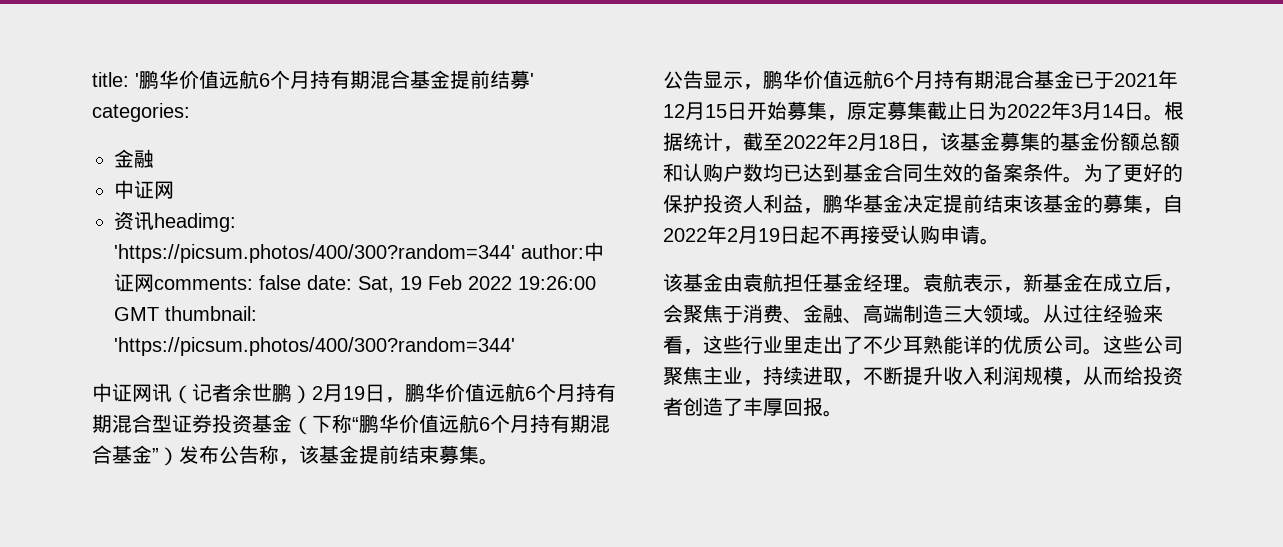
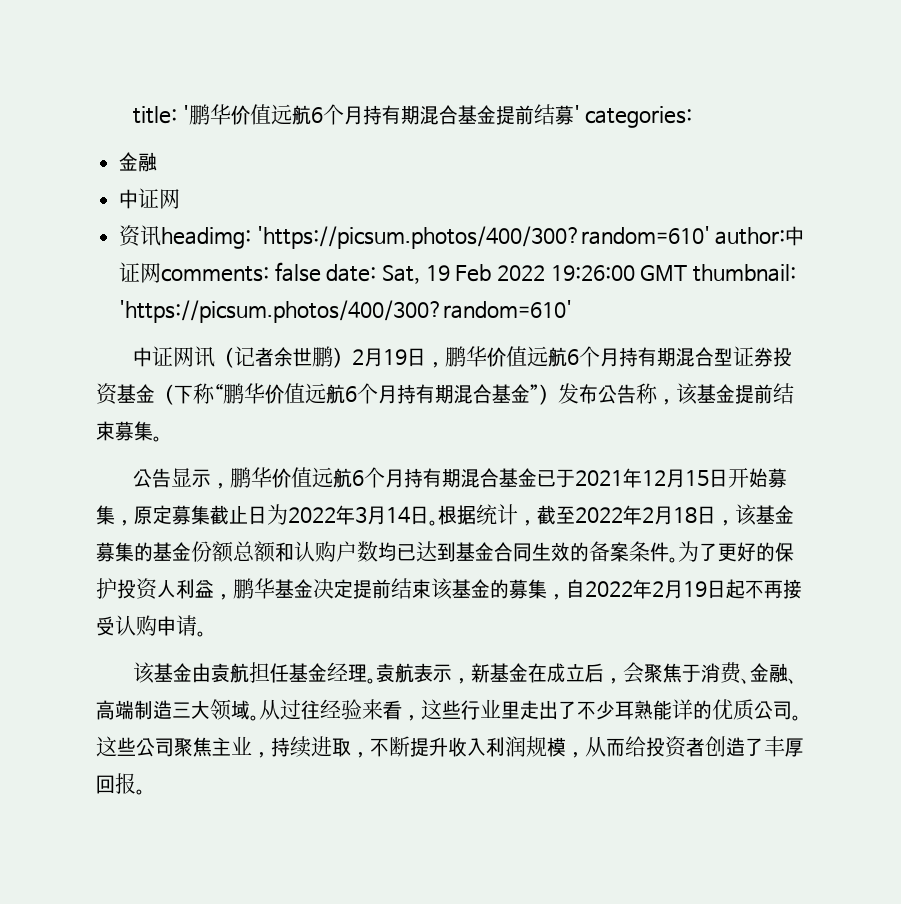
- 资讯headimg: 'https://picsum.photos/400/300?random=344' author:中证网comments: false date: Sat, 19 Feb 2022 19:26:00 GMT thumbnail: 'https://picsum.photos/400/300?random=344'
+ 资讯headimg: 'https://picsum.photos/400/300?random=610' author:中证网comments: false date: Sat, 19 Feb 2022 19:26:00 GMT thumbnail: 'https://picsum.photos/400/300?random=610'

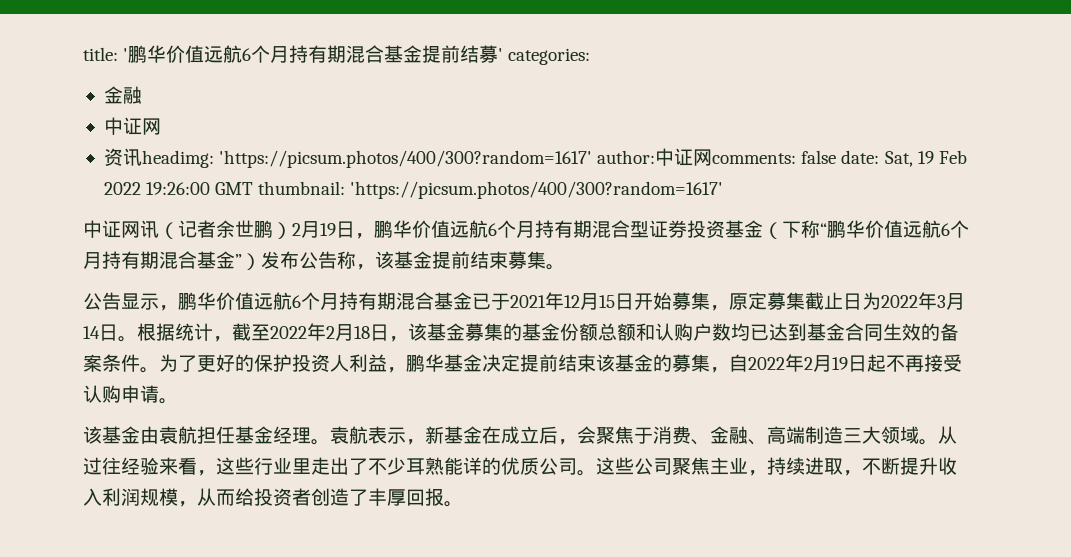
- 资讯headimg: 'https://picsum.photos/400/300?random=610' author:中证网comments: false date: Sat, 19 Feb 2022 19:26:00 GMT thumbnail: 'https://picsum.photos/400/300?random=610'
+ 资讯headimg: 'https://picsum.photos/400/300?random=1617' author:中证网comments: false date: Sat, 19 Feb 2022 19:26:00 GMT thumbnail: 'https://picsum.photos/400/300?random=1617'

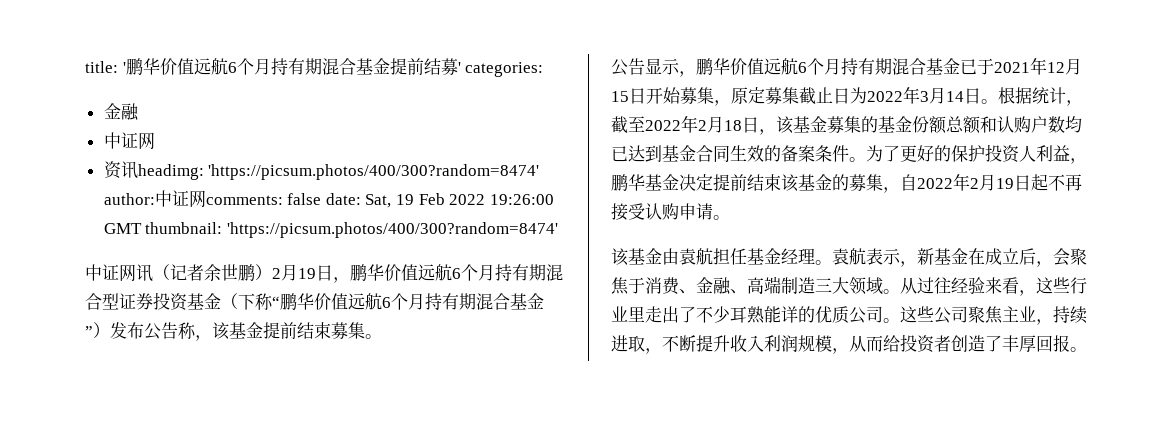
- 资讯headimg: 'https://picsum.photos/400/300?random=1617' author:中证网comments: false date: Sat, 19 Feb 2022 19:26:00 GMT thumbnail: 'https://picsum.photos/400/300?random=1617'
+ 资讯headimg: 'https://picsum.photos/400/300?random=8474' author:中证网comments: false date: Sat, 19 Feb 2022 19:26:00 GMT thumbnail: 'https://picsum.photos/400/300?random=8474'

